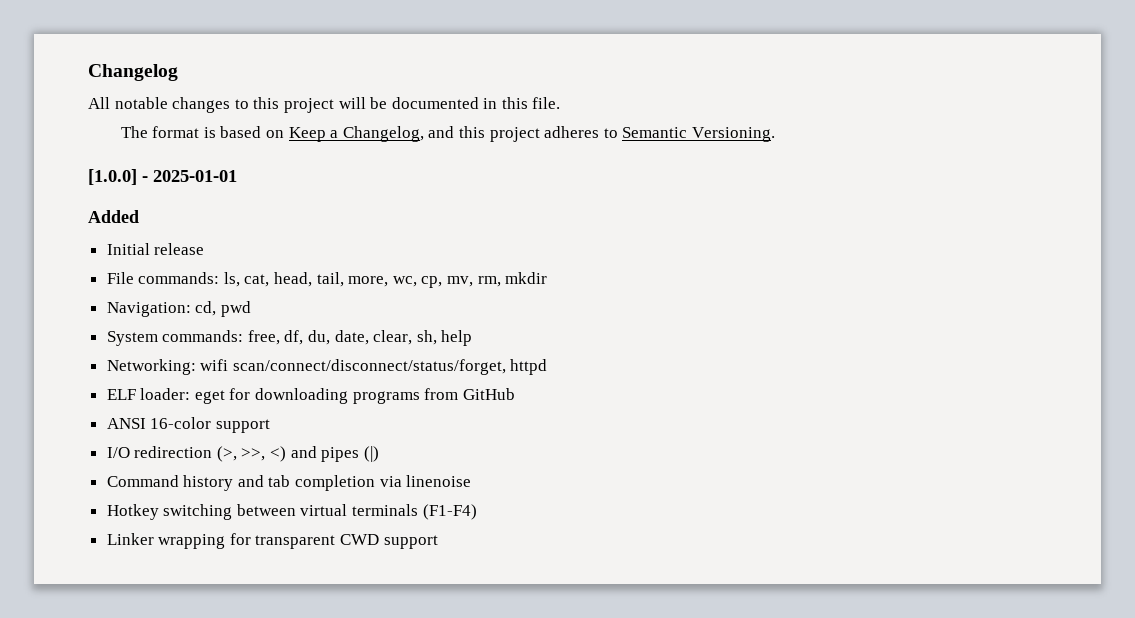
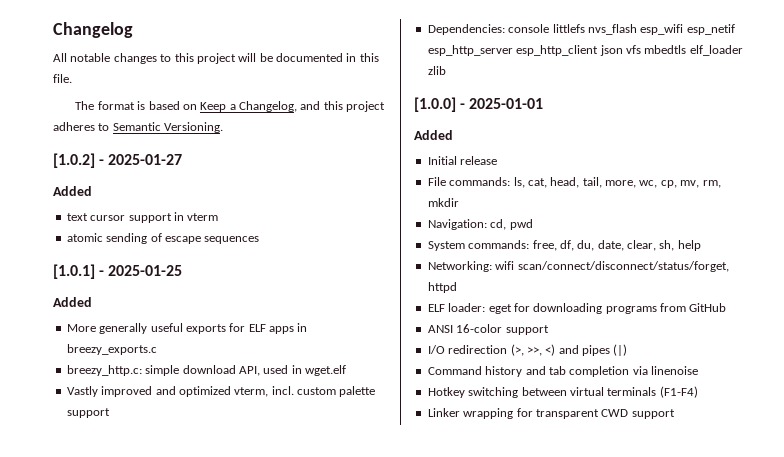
+ [1.0.2] - 2025-01-27
+ Added
+ text cursor support in vterm
+ atomic sending of escape sequences
+ [1.0.1] - 2025-01-25
+ Added
+ More generally useful exports for ELF apps in breezy_exports.c
+ breezy_http.c: simple download API, used in wget.elf
+ Vastly improved and optimized vterm, incl. custom palette support
+ Dependencies: console littlefs nvs_flash esp_wifi esp_netif esp_http_server esp_http_client json vfs mbedtls elf_loader zlib

